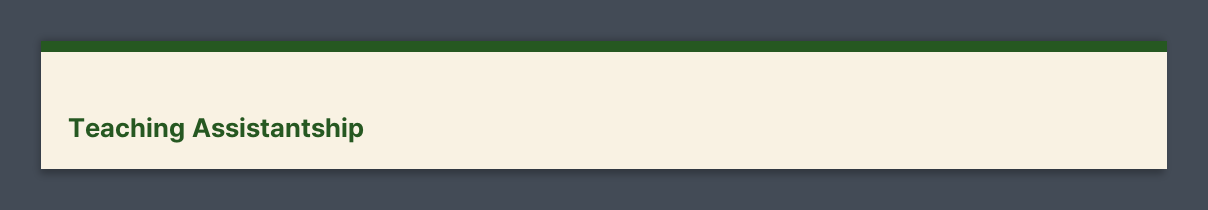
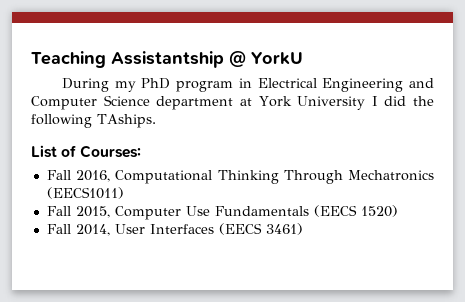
- Teaching Assistantship
+ Teaching Assistantship @ YorkU
+ During my PhD program in Electrical Engineering and Computer Science department at York University I did the following TAships.
+ List of Courses:
+ Fall 2016, Computational Thinking Through Mechatronics (EECS1011)
+ Fall 2015, Computer Use Fundamentals (EECS 1520)
+ Fall 2014, User Interfaces (EECS 3461)

